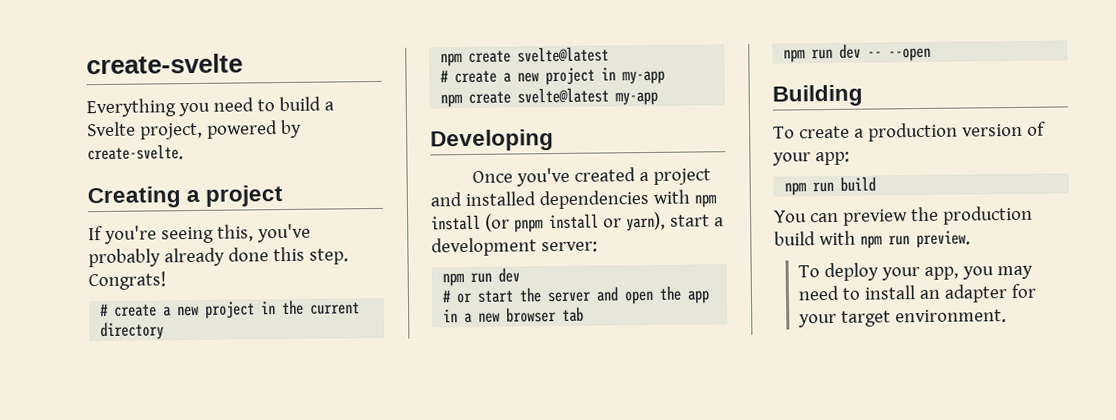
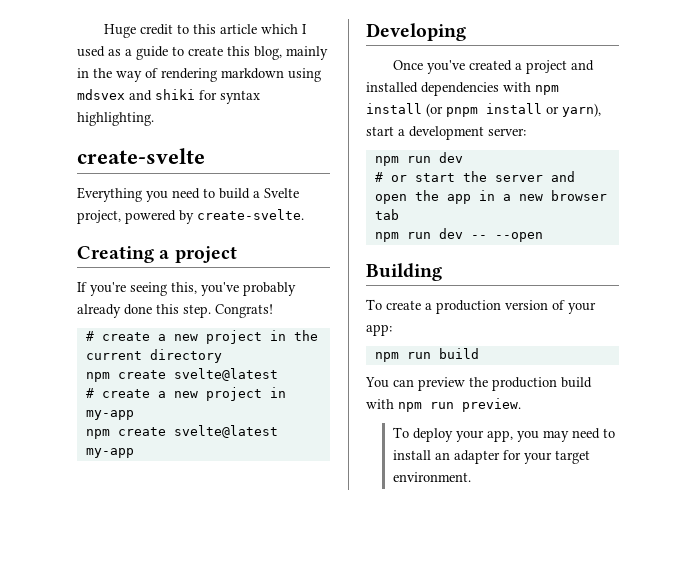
+ Huge credit to this article which I used as a guide to create this blog, mainly in the way of rendering markdown using mdsvex and shiki for syntax highlighting.

